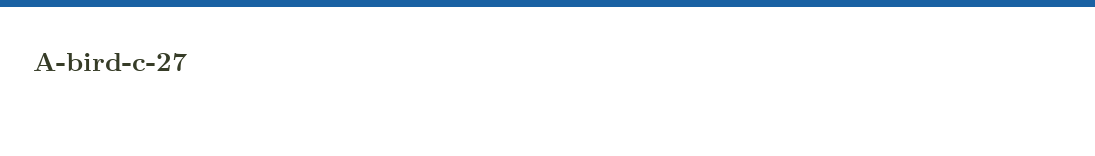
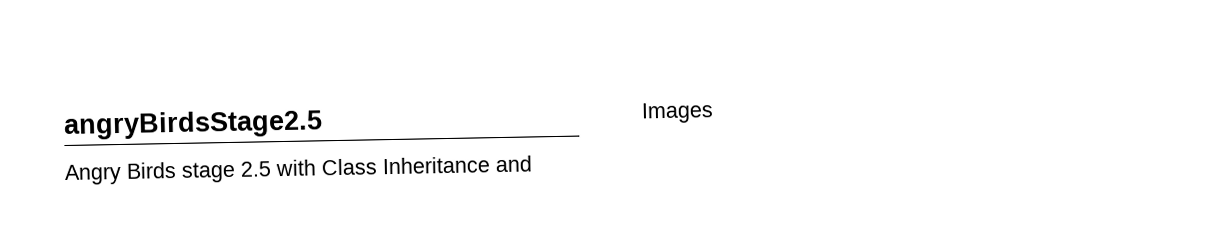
- A-bird-c-27
+ angryBirdsStage2.5
+ Angry Birds stage 2.5 with Class Inheritance and Images

